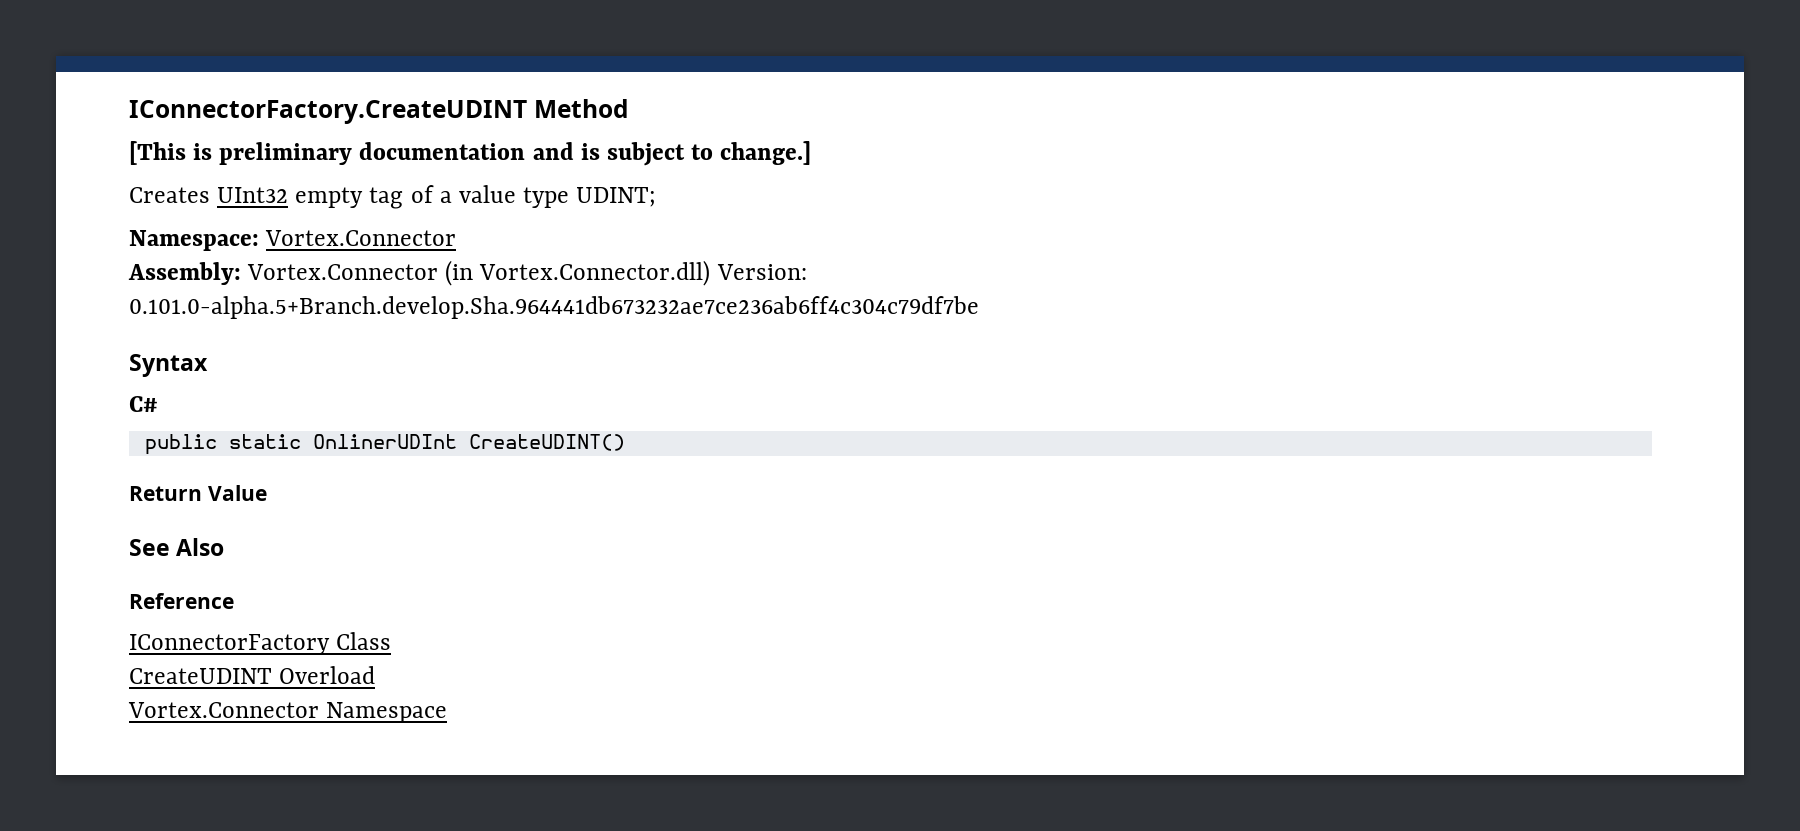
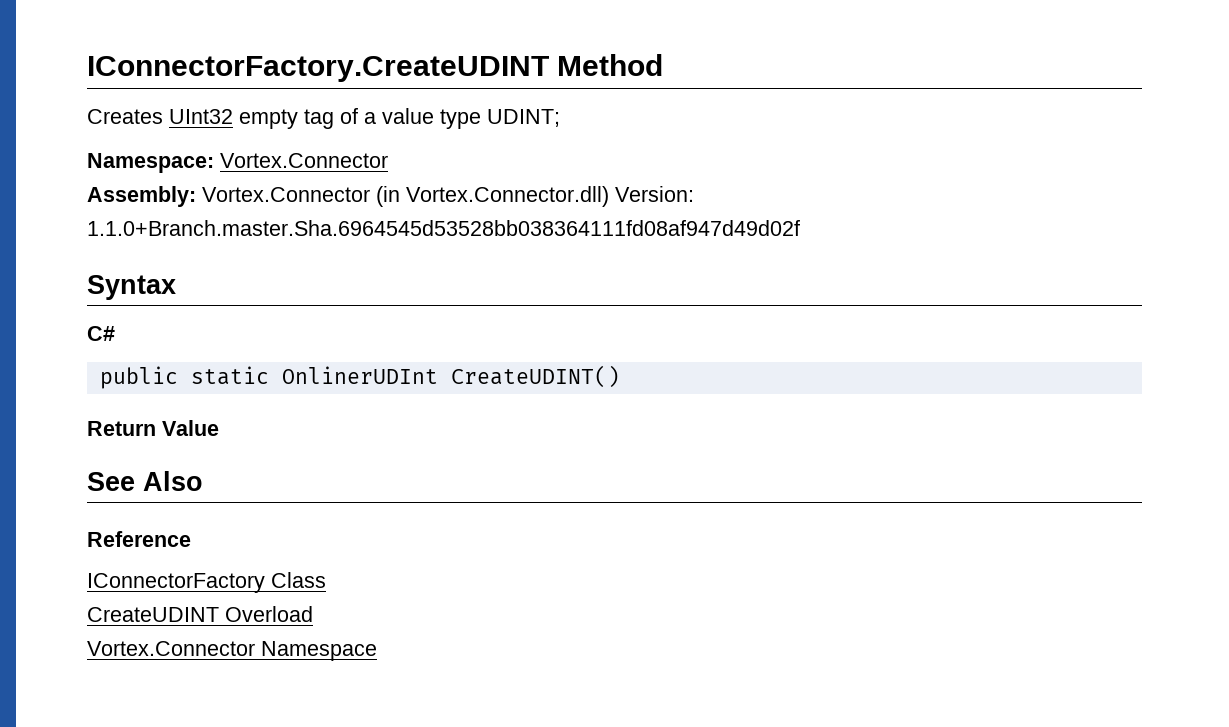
- [This is preliminary documentation and is subject to change.]
- Assembly: Vortex.Connector (in Vortex.Connector.dll) Version: 0.101.0-alpha.5+Branch.develop.Sha.964441db673232ae7ce236ab6ff4c304c79df7be
+ Assembly: Vortex.Connector (in Vortex.Connector.dll) Version: 1.1.0+Branch.master.Sha.6964545d53528bb038364111fd08af947d49d02f

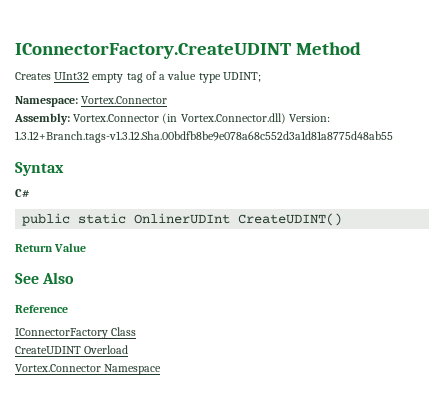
- Assembly: Vortex.Connector (in Vortex.Connector.dll) Version: 1.1.0+Branch.master.Sha.6964545d53528bb038364111fd08af947d49d02f
+ Assembly: Vortex.Connector (in Vortex.Connector.dll) Version: 1.3.12+Branch.tags-v1.3.12.Sha.00bdfb8be9e078a68c552d3a1d81a8775d48ab55

